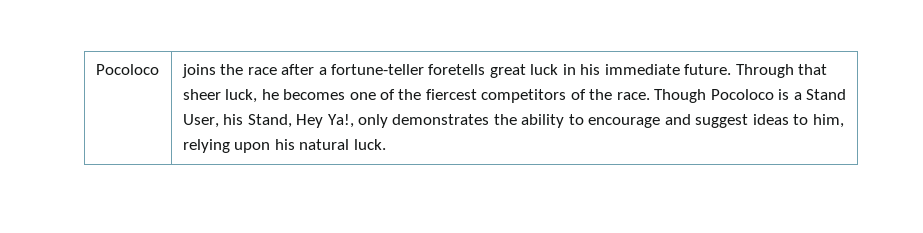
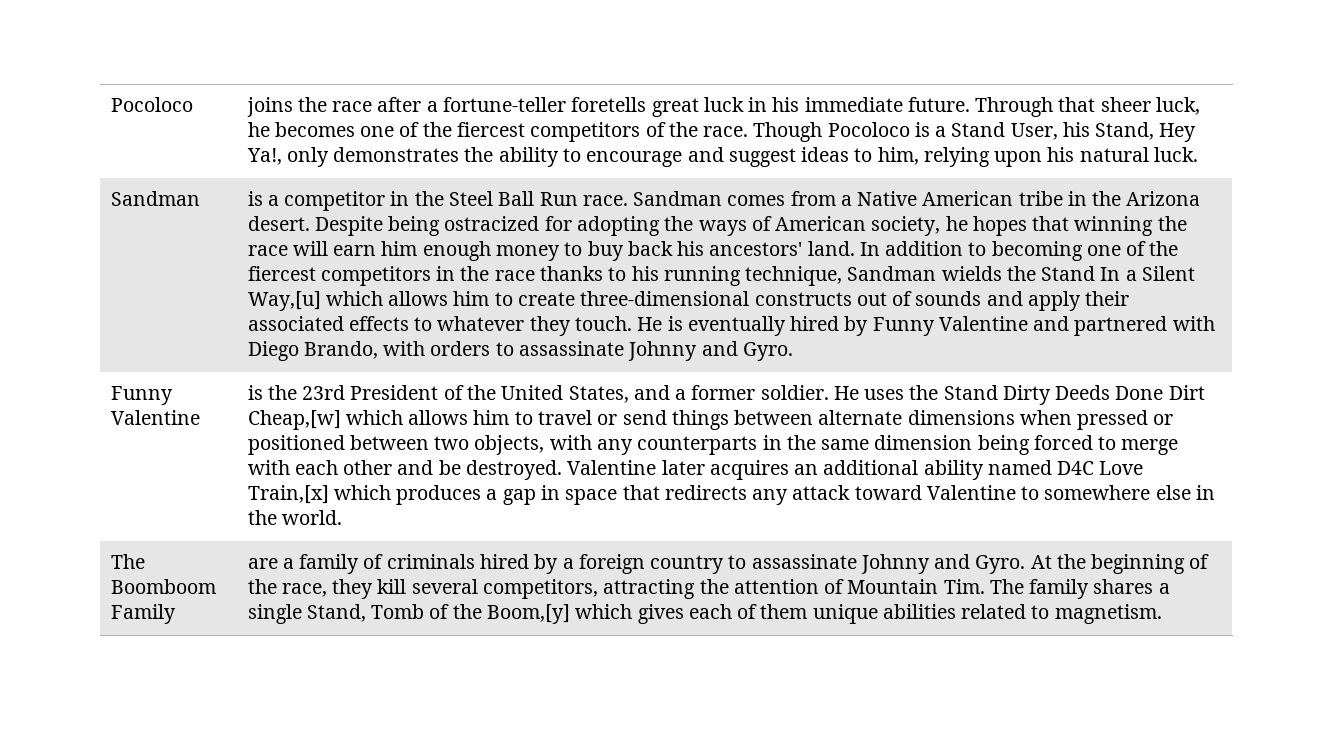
+ Sandman | is a competitor in the Steel Ball Run race. Sandman comes from a Native American tribe in the Arizona desert. Despite being ostracized for adopting the ways of American society, he hopes that winning the race will earn him enough money to buy back his ancestors' land. In addition to becoming one of the fiercest competitors in the race thanks to his running technique, Sandman wields the Stand In a Silent Way,[u] which allows him to create three-dimensional constructs out of sounds and apply their associated effects to whatever they touch. He is eventually hired by Funny Valentine and partnered with Diego Brando, with orders to assassinate Johnny and Gyro.
+ Funny Valentine | is the 23rd President of the United States, and a former soldier. He uses the Stand Dirty Deeds Done Dirt Cheap,[w] which allows him to travel or send things between alternate dimensions when pressed or positioned between two objects, with any counterparts in the same dimension being forced to merge with each other and be destroyed. Valentine later acquires an additional ability named D4C Love Train,[x] which produces a gap in space that redirects any attack toward Valentine to somewhere else in the world.
+ The Boomboom Family | are a family of criminals hired by a foreign country to assassinate Johnny and Gyro. At the beginning of the race, they kill several competitors, attracting the attention of Mountain Tim. The family shares a single Stand, Tomb of the Boom,[y] which gives each of them unique abilities related to magnetism.

